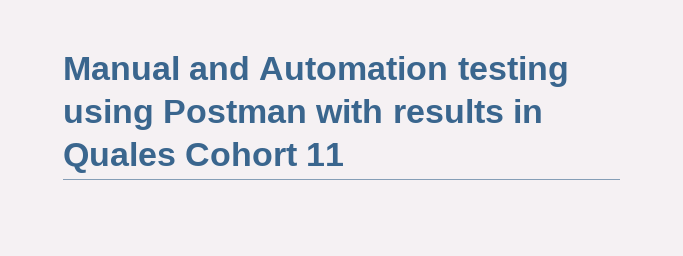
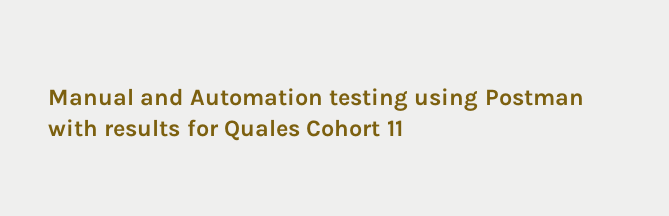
- Manual and Automation testing using Postman with results in Quales Cohort 11
+ Manual and Automation testing using Postman with results for Quales Cohort 11

